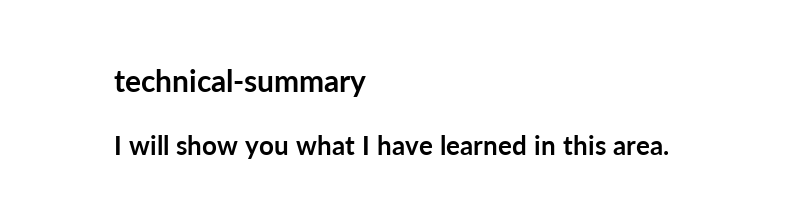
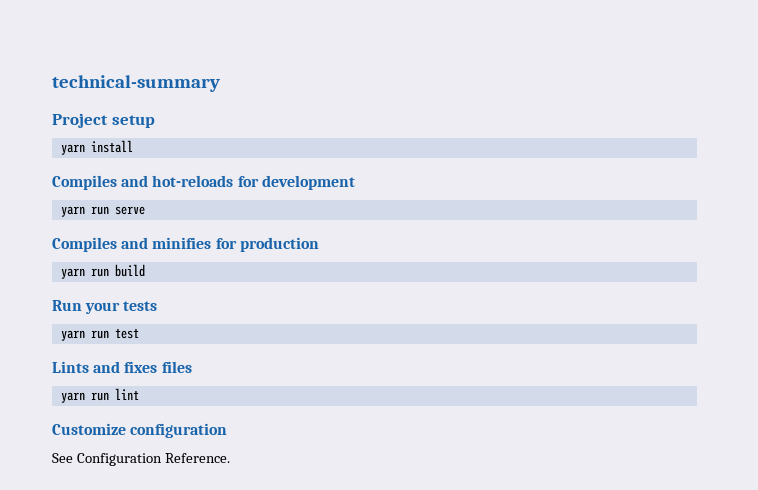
- I will show you what I have learned in this area.
+ Project setup
+ yarn install
+ Compiles and hot-reloads for development
+ yarn run serve
+ Compiles and minifies for production
+ yarn run build
+ Run your tests
+ yarn run test
+ Lints and fixes files
+ yarn run lint
+ Customize configuration
+ See Configuration Reference.

